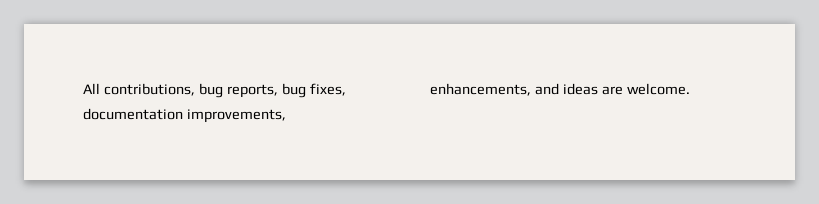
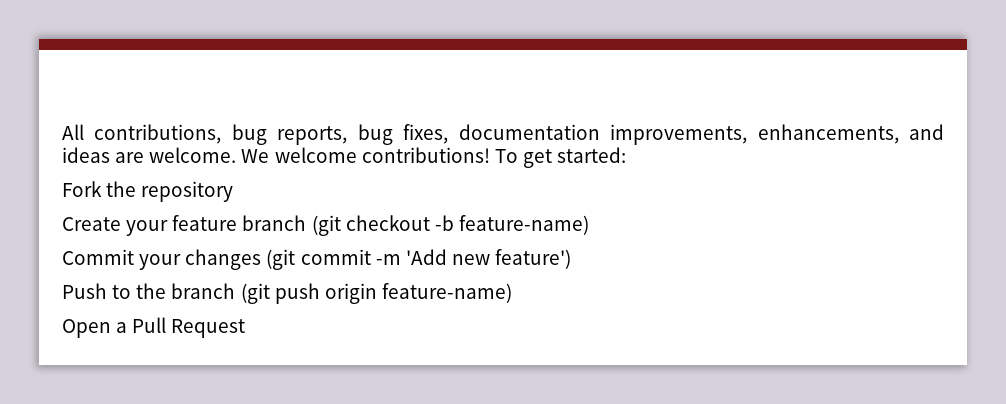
+ We welcome contributions! To get started:
+ Fork the repository
+ Create your feature branch (git checkout -b feature-name)
+ Commit your changes (git commit -m 'Add new feature')
+ Push to the branch (git push origin feature-name)
+ Open a Pull Request

